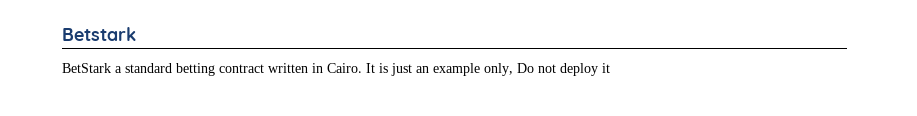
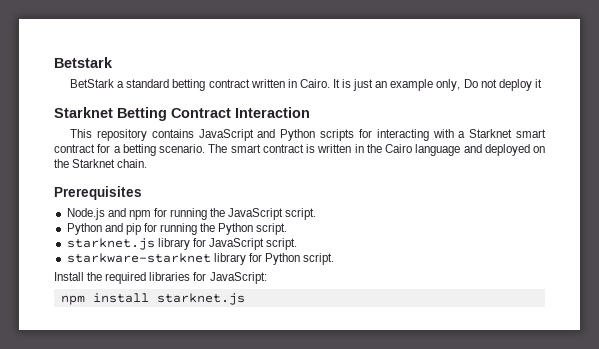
+ Starknet Betting Contract Interaction
+ This repository contains JavaScript and Python scripts for interacting with a Starknet smart contract for a betting scenario. The smart contract is written in the Cairo language and deployed on the Starknet chain.
+ Prerequisites
+ Node.js and npm for running the JavaScript script.
+ Python and pip for running the Python script.
+ starknet.js library for JavaScript script.
+ starkware-starknet library for Python script.
+ Install the required libraries for JavaScript:
+ npm install starknet.js

